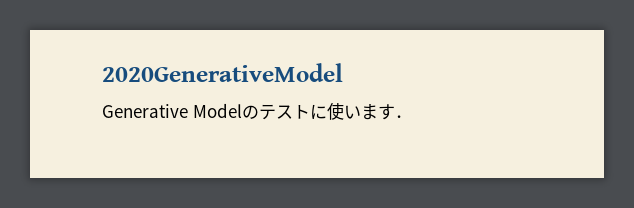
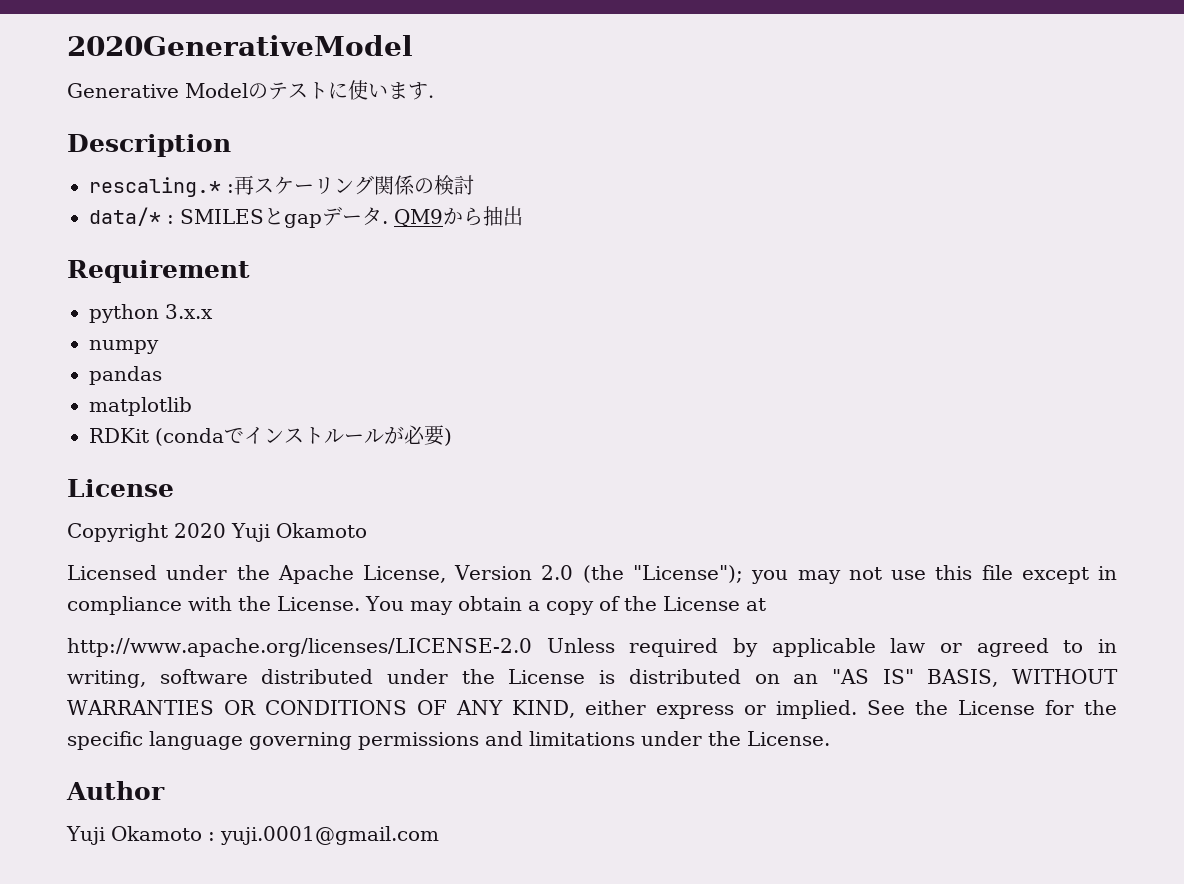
+ Description
+ rescaling.* :再スケーリング関係の検討
+ data/* : SMILESとgapデータ. QM9から抽出
+ Requirement
+ python 3.x.x
+ numpy
+ pandas
+ matplotlib
+ RDKit (condaでインストルールが必要)
+ License
+ Copyright 2020 Yuji Okamoto
+ Licensed under the Apache License, Version 2.0 (the "License"); you may not use this file except in compliance with the License. You may obtain a copy of the License at
+ http://www.apache.org/licenses/LICENSE-2.0 Unless required by applicable law or agreed to in writing, software distributed under the License is distributed on an "AS IS" BASIS, WITHOUT WARRANTIES OR CONDITIONS OF ANY KIND, either express or implied. See the License for the specific language governing permissions and limitations under the License.
+ Author
+ Yuji Okamoto : yuji.0001@gmail.com

